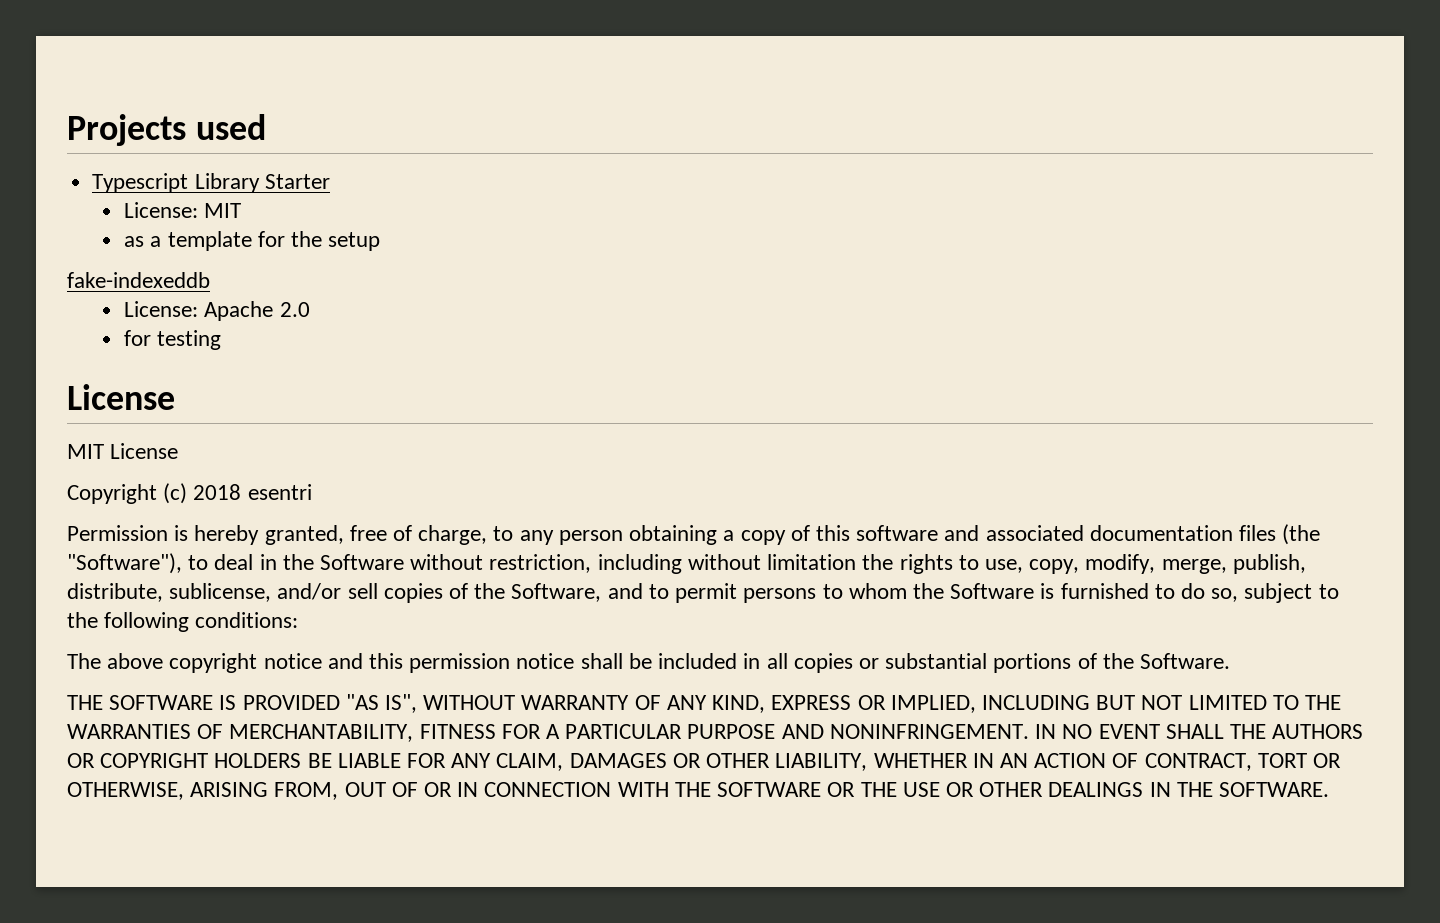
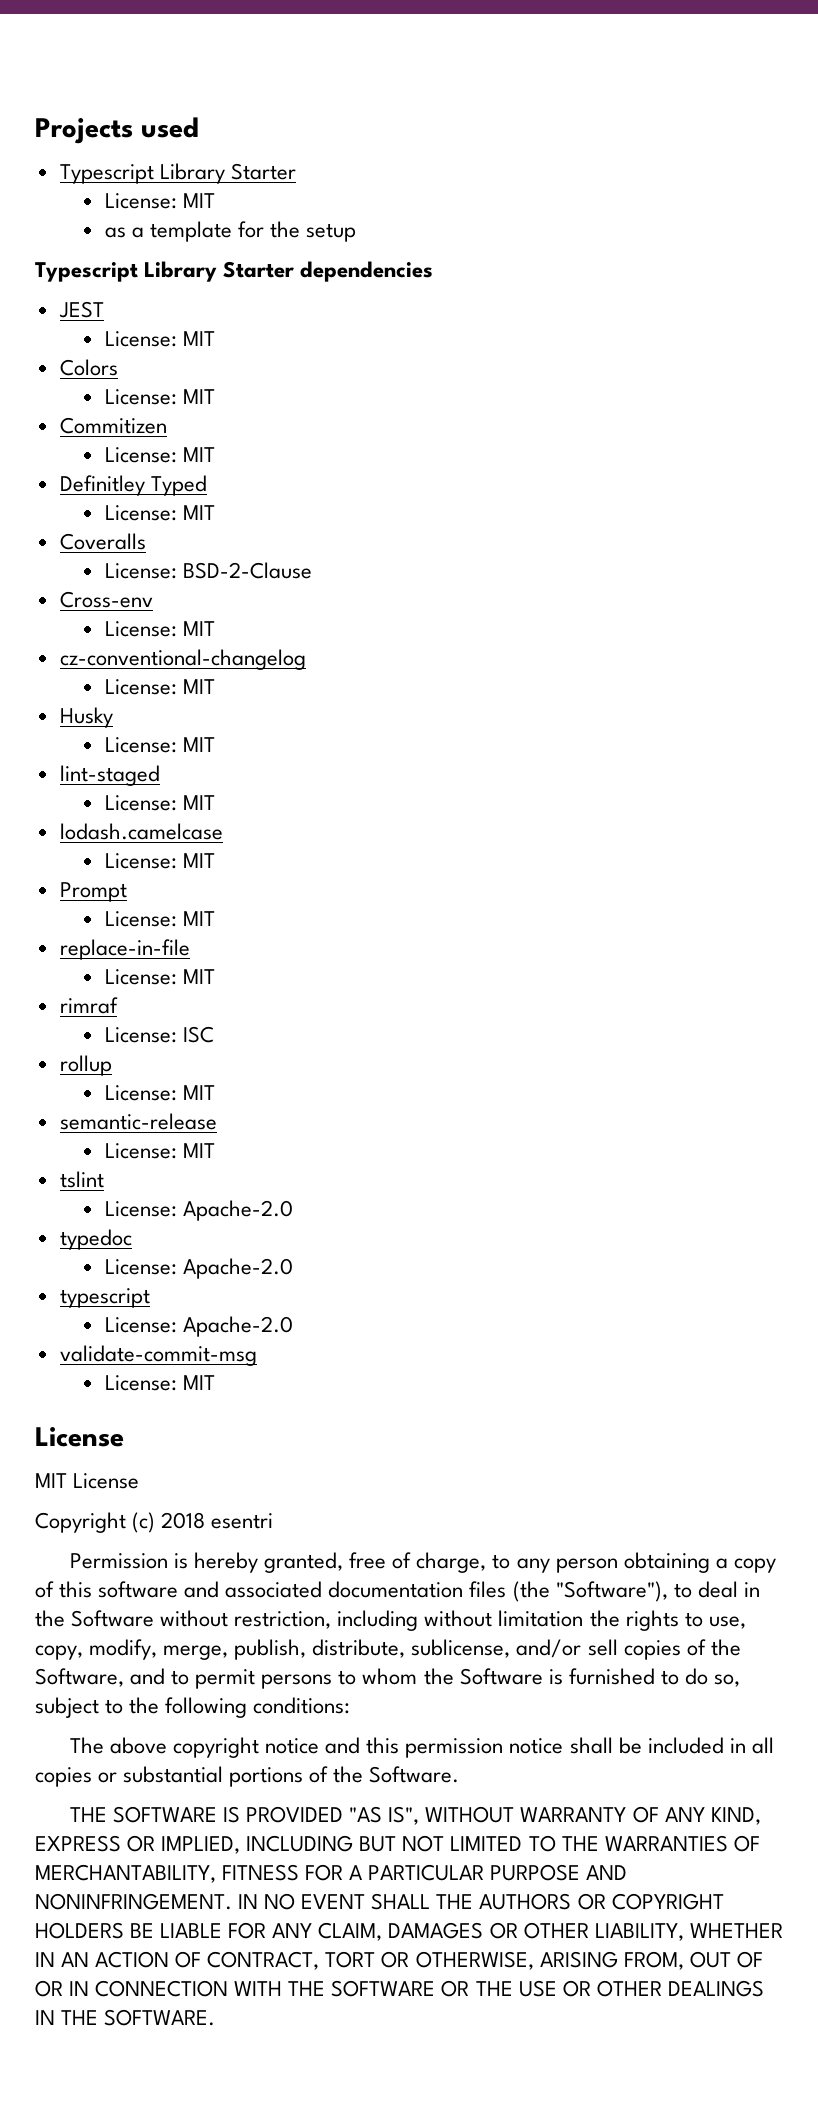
- fake-indexeddb
- License: Apache 2.0
- for testing
+ Typescript Library Starter dependencies
+ JEST
+ License: MIT
+ Colors
+ License: MIT
+ Commitizen
+ License: MIT
+ Definitley Typed
+ License: MIT
+ Coveralls
+ License: BSD-2-Clause
+ Cross-env
+ License: MIT
+ cz-conventional-changelog
+ License: MIT
+ Husky
+ License: MIT
+ lint-staged
+ License: MIT
+ lodash.camelcase
+ License: MIT
+ Prompt
+ License: MIT
+ replace-in-file
+ License: MIT
+ rimraf
+ License: ISC
+ rollup
+ License: MIT
+ semantic-release
+ License: MIT
+ tslint
+ License: Apache-2.0
+ typedoc
+ License: Apache-2.0
+ typescript
+ License: Apache-2.0
+ validate-commit-msg
+ License: MIT

